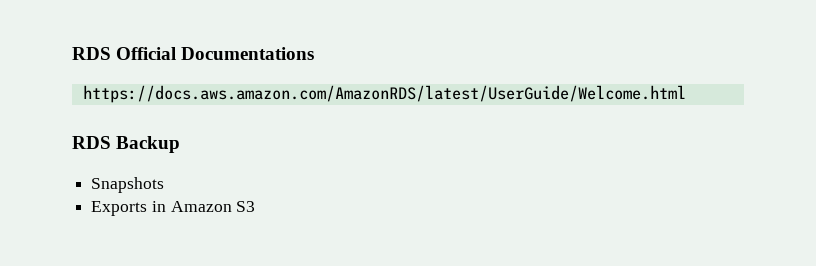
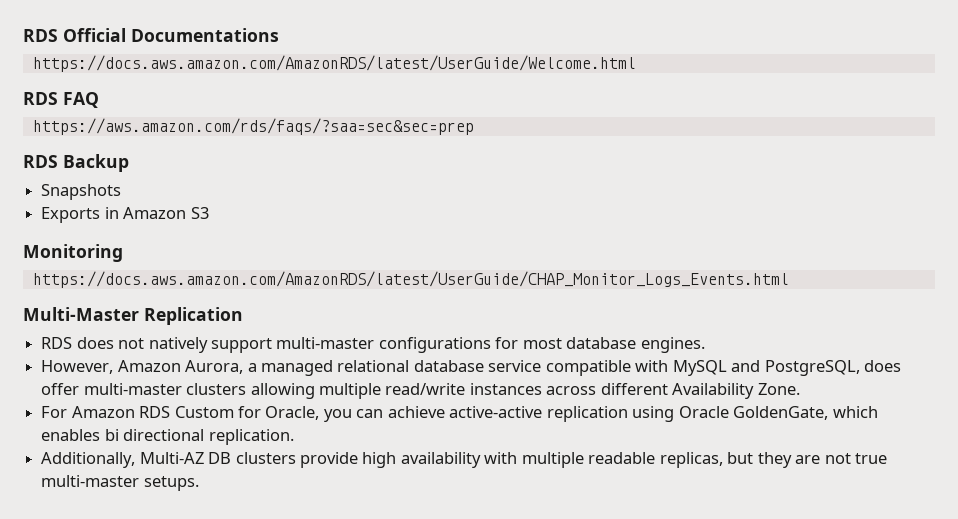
+ RDS FAQ
+ https://aws.amazon.com/rds/faqs/?saa=sec&sec=prep
+ Monitoring
+ https://docs.aws.amazon.com/AmazonRDS/latest/UserGuide/CHAP_Monitor_Logs_Events.html
+ Multi-Master Replication
+ RDS does not natively support multi-master configurations for most database engines.
+ However, Amazon Aurora, a managed relational database service compatible with MySQL and PostgreSQL, does offer multi-master clusters allowing multiple read/write instances across different Availability Zone.
+ For Amazon RDS Custom for Oracle, you can achieve active-active replication using Oracle GoldenGate, which enables bi directional replication.
+ Additionally, Multi-AZ DB clusters provide high availability with multiple readable replicas, but they are not true multi-master setups.

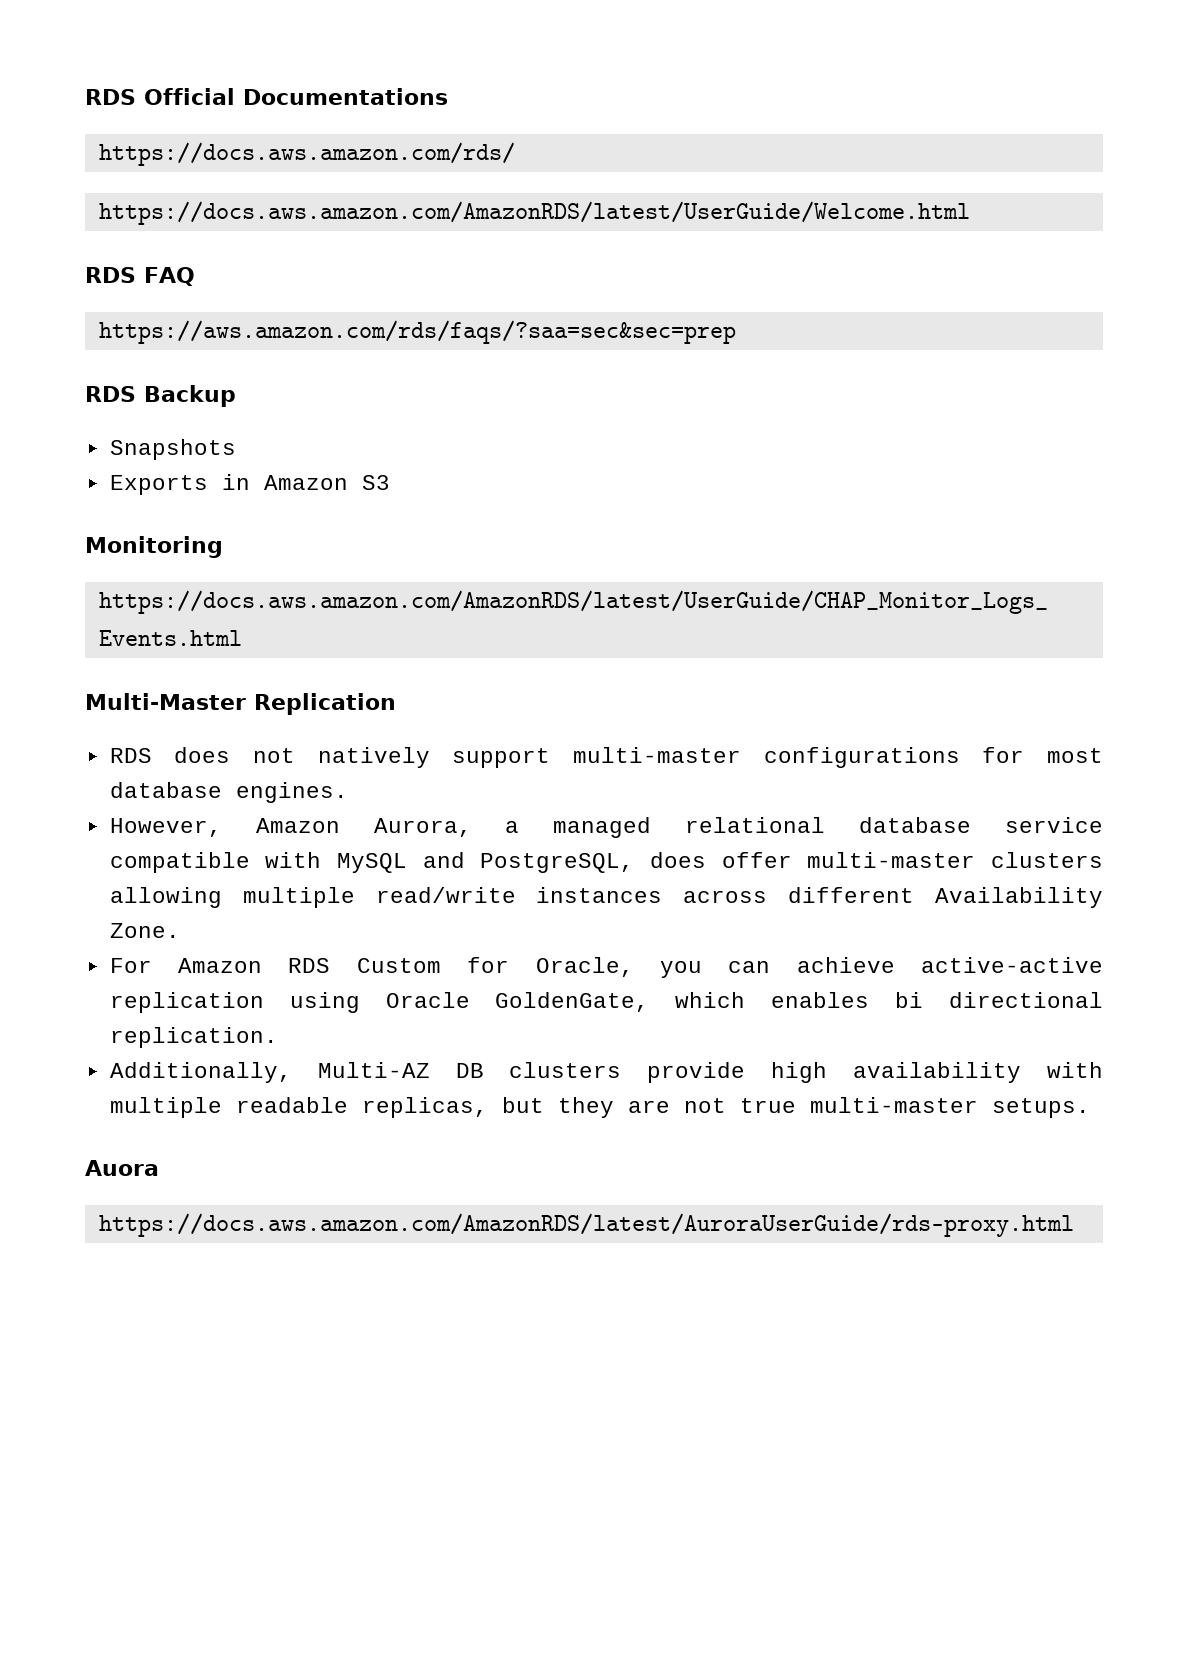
+ https://docs.aws.amazon.com/rds/
+ Auora
+ https://docs.aws.amazon.com/AmazonRDS/latest/AuroraUserGuide/rds-proxy.html

